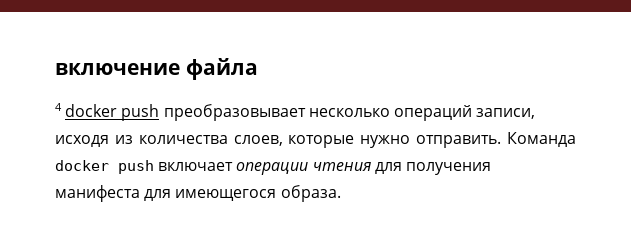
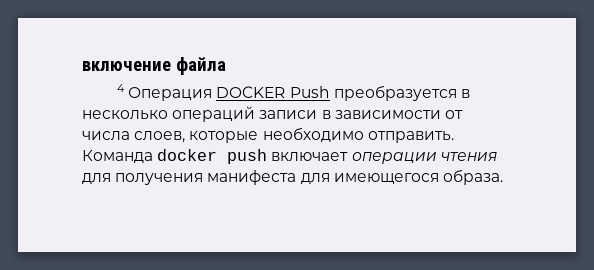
- 4 docker push преобразовывает несколько операций записи, исходя из количества слоев, которые нужно отправить.
+ 4 Операция DOCKER Push преобразуется в несколько операций записи в зависимости от числа слоев, которые необходимо отправить.

